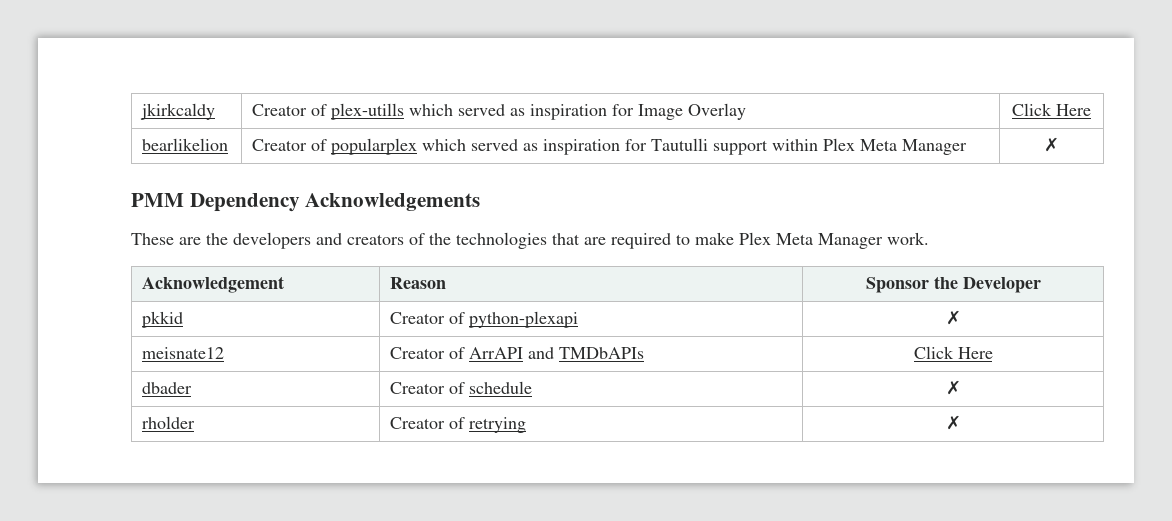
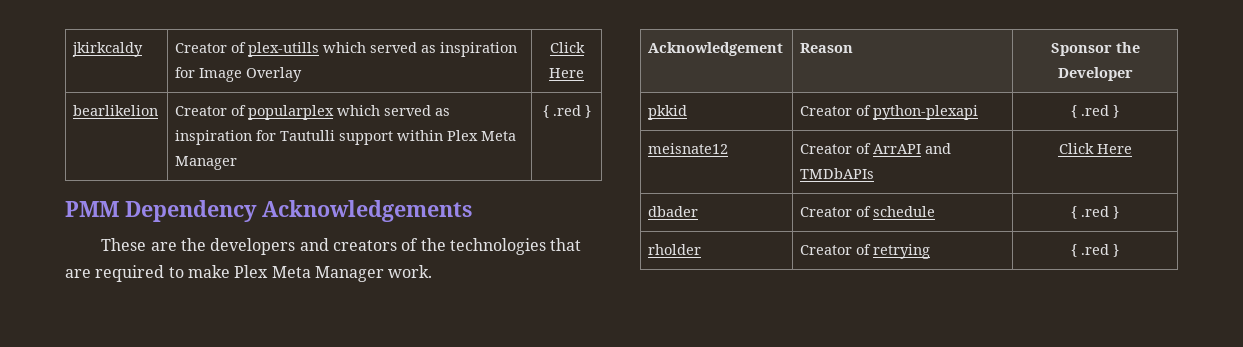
- bearlikelion | Creator of popularplex which served as inspiration for Tautulli support within Plex Meta Manager | ✗
+ bearlikelion | Creator of popularplex which served as inspiration for Tautulli support within Plex Meta Manager | { .red }
- pkkid | Creator of python-plexapi | ✗
+ pkkid | Creator of python-plexapi | { .red }
- dbader | Creator of schedule | ✗
+ dbader | Creator of schedule | { .red }
- rholder | Creator of retrying | ✗
+ rholder | Creator of retrying | { .red }

